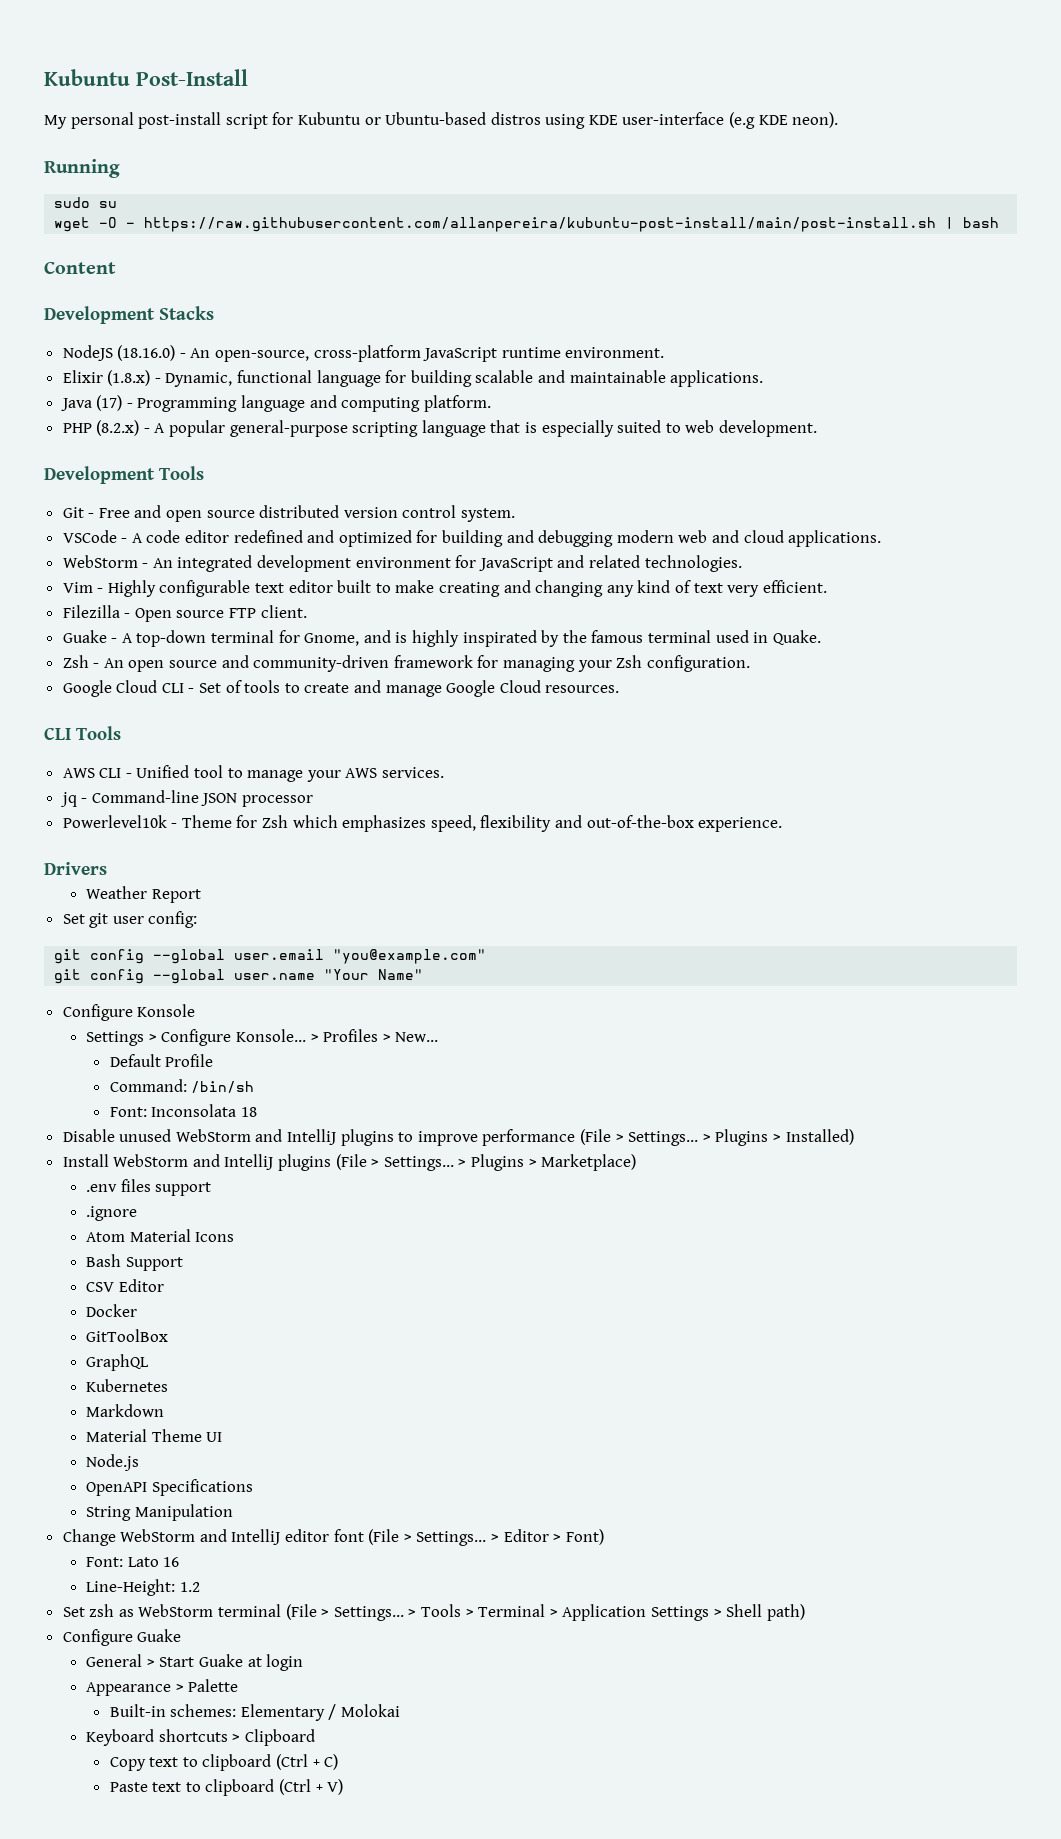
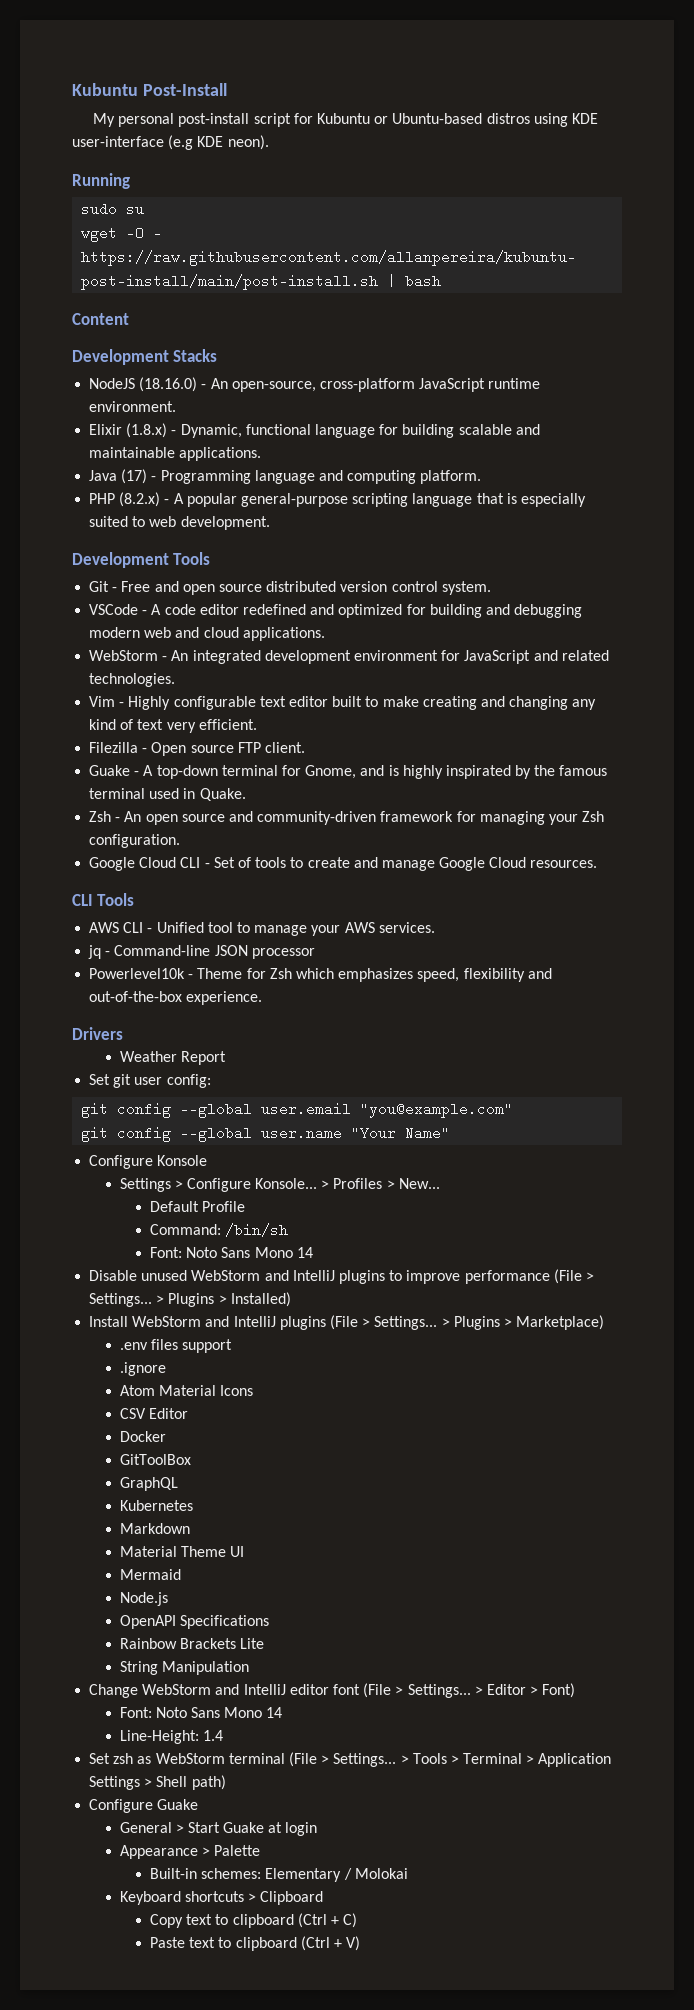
  Command: /bin/sh
- Font: Inconsolata 18
+ Font: Noto Sans Mono 14
- Bash Support
+ Mermaid
+ Rainbow Brackets Lite
  > Editor > Font)
- Font: Lato 16
+ Font: Noto Sans Mono 14
- Line-Height: 1.2
+ Line-Height: 1.4

